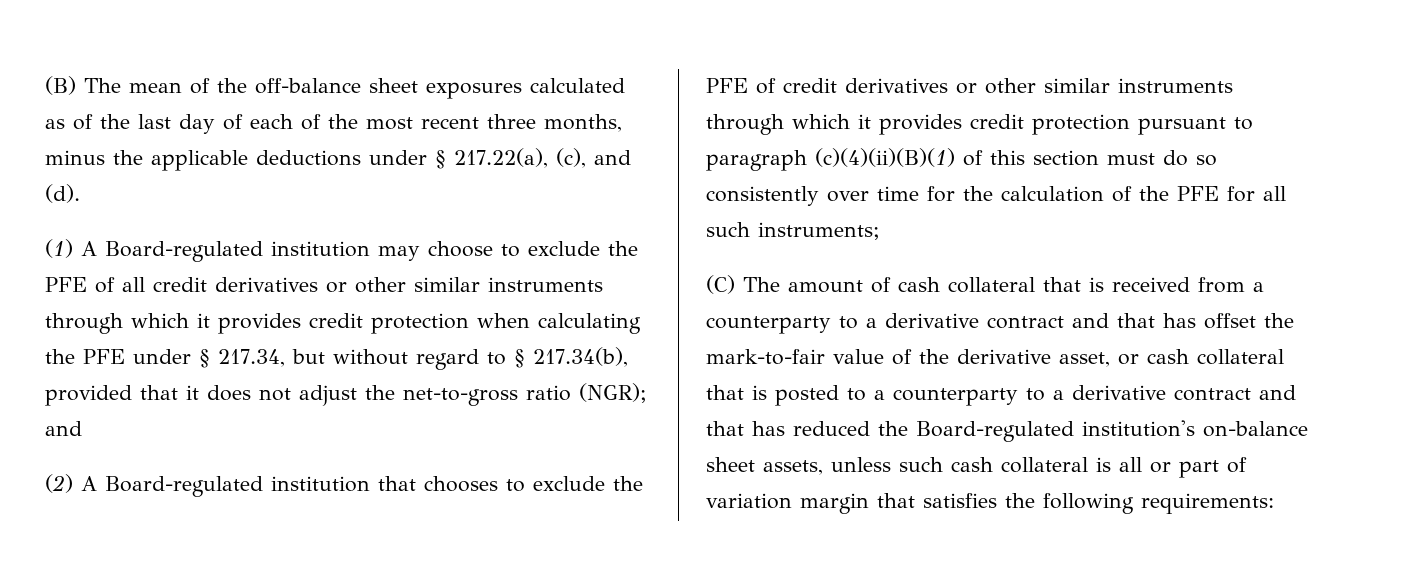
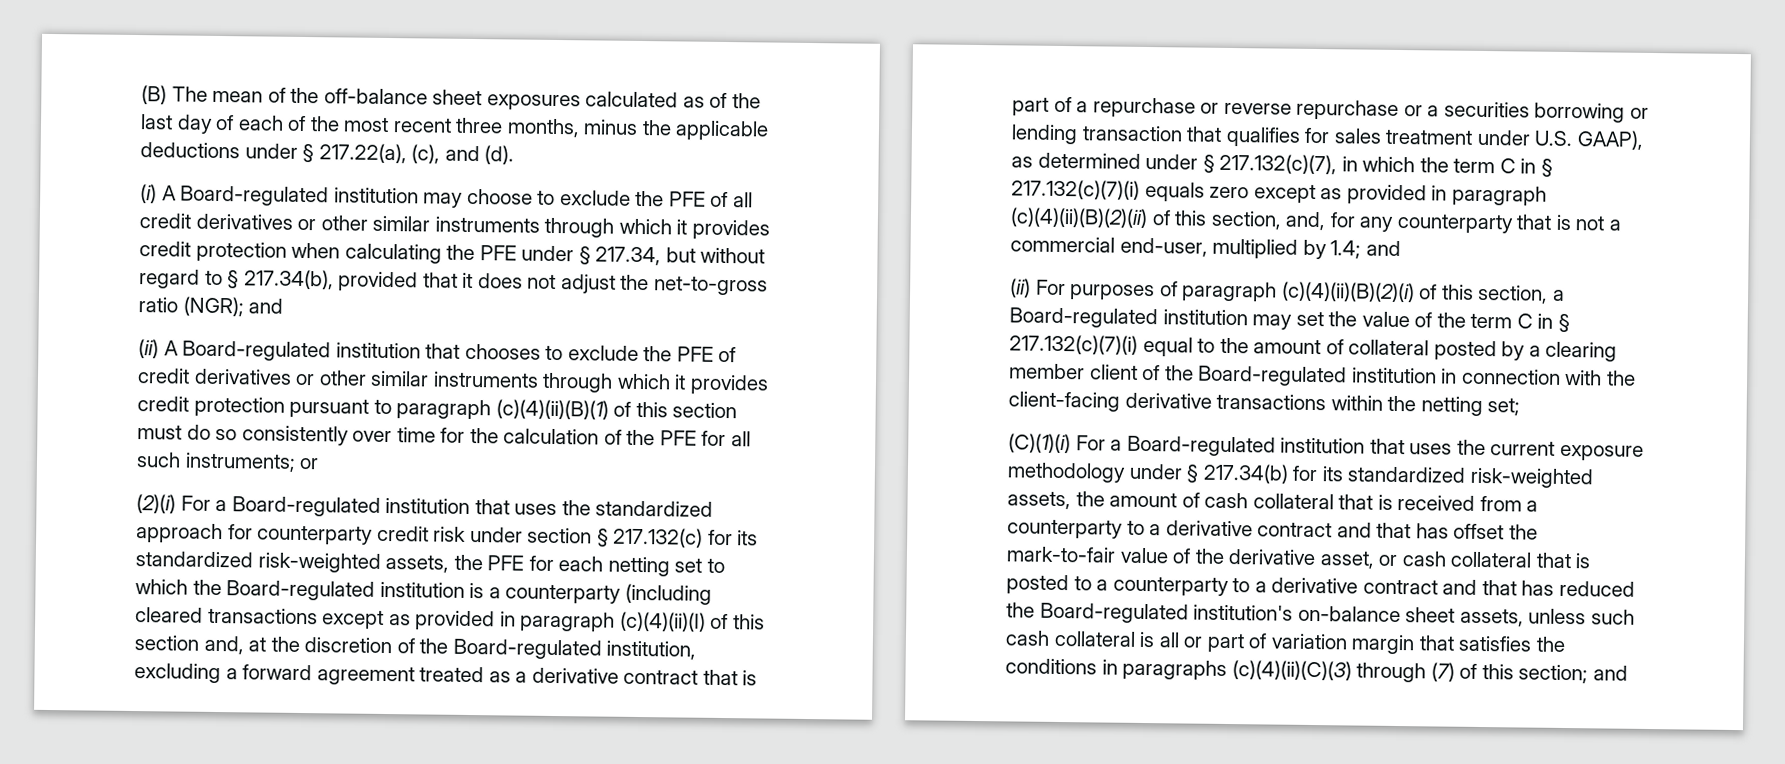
- (1) A Board-regulated institution may choose to exclude the PFE of all credit derivatives or other similar instruments through which it provides credit protection when calculating the PFE under § 217.34, but without regard to § 217.34(b), provided that it does not adjust the net-to-gross ratio (NGR); and
+ (i) A Board-regulated institution may choose to exclude the PFE of all credit derivatives or other similar instruments through which it provides credit protection when calculating the PFE under § 217.34, but without regard to § 217.34(b), provided that it does not adjust the net-to-gross ratio (NGR); and
- (2) A Board-regulated institution that chooses to exclude the PFE of credit derivatives or other similar instruments through which it provides credit protection pursuant to paragraph (c)(4)(ii)(B)(1) of this section must do so consistently over time for the calculation of the PFE for all such instruments;
- (C) The amount of cash collateral that is received from a counterparty to a derivative contract and that has offset the mark-to-fair value of the derivative asset, or cash collateral that is posted to a counterparty to a derivative contract and that has reduced the Board-regulated institution's on-balance sheet assets, unless such cash collateral is all or part of variation margin that satisfies the following requirements:
+ (ii) A Board-regulated institution that chooses to exclude the PFE of credit derivatives or other similar instruments through which it provides credit protection pursuant to paragraph (c)(4)(ii)(B)(1) of this section must do so consistently over time for the calculation of the PFE for all such instruments; or
+ (2)(i) For a Board-regulated institution that uses the standardized approach for counterparty credit risk under section § 217.132(c) for its standardized risk-weighted assets, the PFE for each netting set to which the Board-regulated institution is a counterparty (including cleared transactions except as provided in paragraph (c)(4)(ii)(I) of this section and, at the discretion of the Board-regulated institution, excluding a forward agreement treated as a derivative contract that is part of a repurchase or reverse repurchase or a securities borrowing or lending transaction that qualifies for sales treatment under U.S. GAAP), as determined under § 217.132(c)(7), in which the term C in § 217.132(c)(7)(i) equals zero except as provided in paragraph (c)(4)(ii)(B)(2)(ii) of this section, and, for any counterparty that is not a commercial end-user, multiplied by 1.4; and
+ (ii) For purposes of paragraph (c)(4)(ii)(B)(2)(i) of this section, a Board-regulated institution may set the value of the term C in § 217.132(c)(7)(i) equal to the amount of collateral posted by a clearing member client of the Board-regulated institution in connection with the client-facing derivative transactions within the netting set;
+ (C)(1)(i) For a Board-regulated institution that uses the current exposure methodology under § 217.34(b) for its standardized risk-weighted assets, the amount of cash collateral that is received from a counterparty to a derivative contract and that has offset the mark-to-fair value of the derivative asset, or cash collateral that is posted to a counterparty to a derivative contract and that has reduced the Board-regulated institution's on-balance sheet assets, unless such cash collateral is all or part of variation margin that satisfies the conditions in paragraphs (c)(4)(ii)(C)(3) through (7) of this section; and

